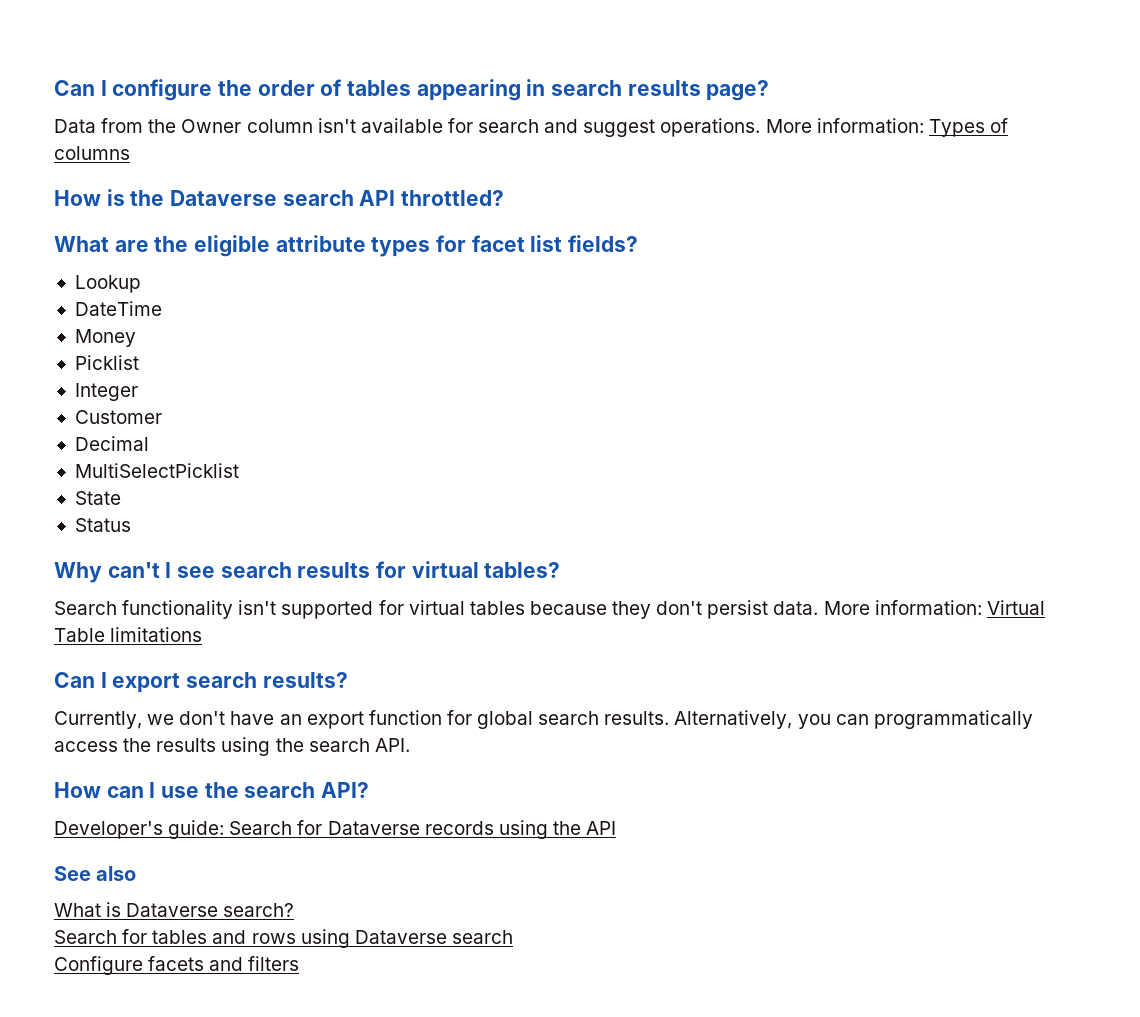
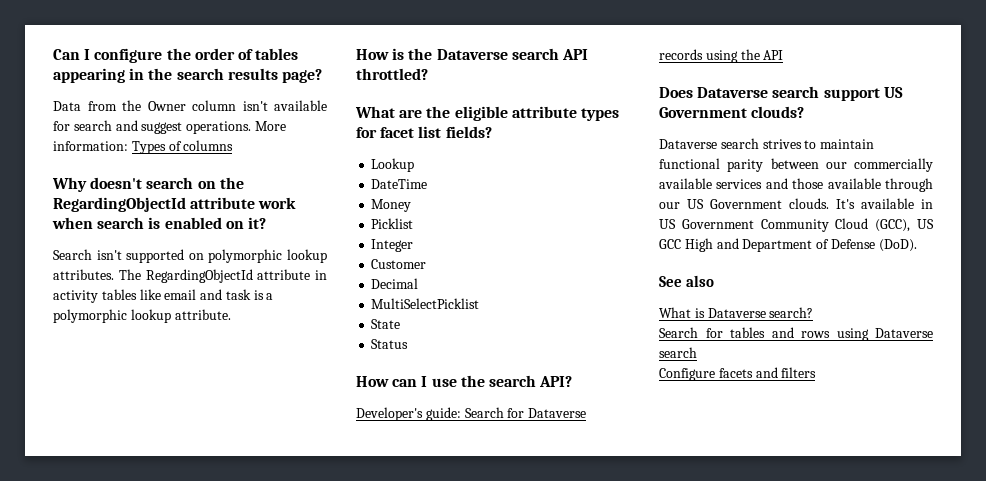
- Can I configure the order of tables appearing in search results page?
+ Can I configure the order of tables appearing in the search results page?
+ Why doesn't search on the RegardingObjectId attribute work when search is enabled on it?
+ Search isn't supported on polymorphic lookup attributes. The RegardingObjectId attribute in activity tables like email and task is a polymorphic lookup attribute.
- Why can't I see search results for virtual tables?
- Search functionality isn't supported for virtual tables because they don't persist data. More information: Virtual Table limitations
- Can I export search results?
- Currently, we don't have an export function for global search results. Alternatively, you can programmatically access the results using the search API.
+ Does Dataverse search support US Government clouds?
+ Dataverse search strives to maintain functional parity between our commercially available services and those available through our US Government clouds. It's available in US Government Community Cloud (GCC), US GCC High and Department of Defense (DoD).

